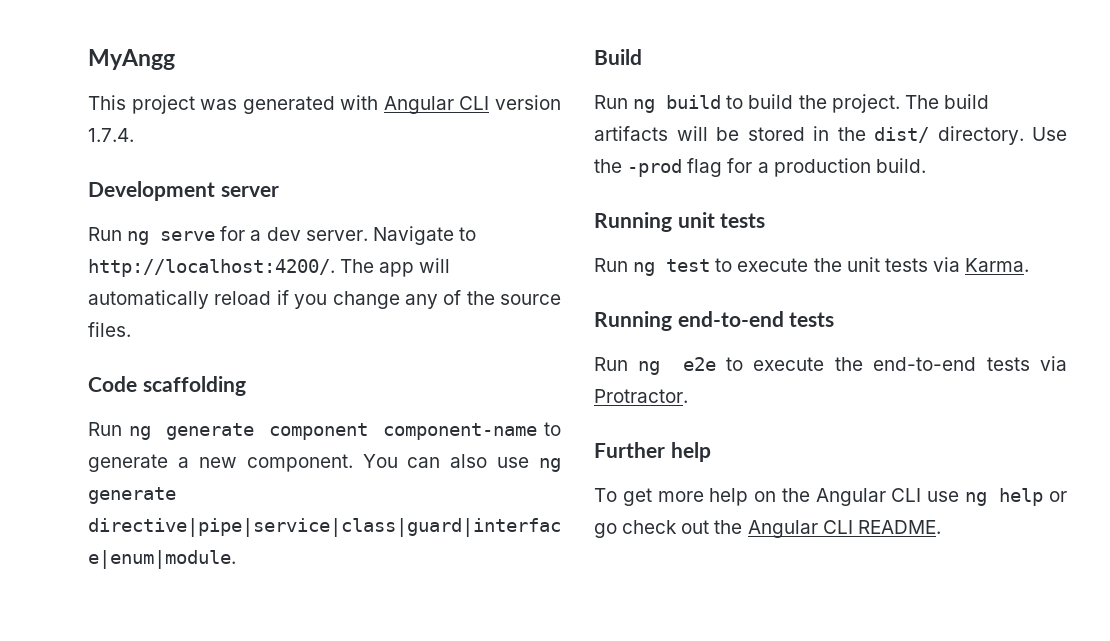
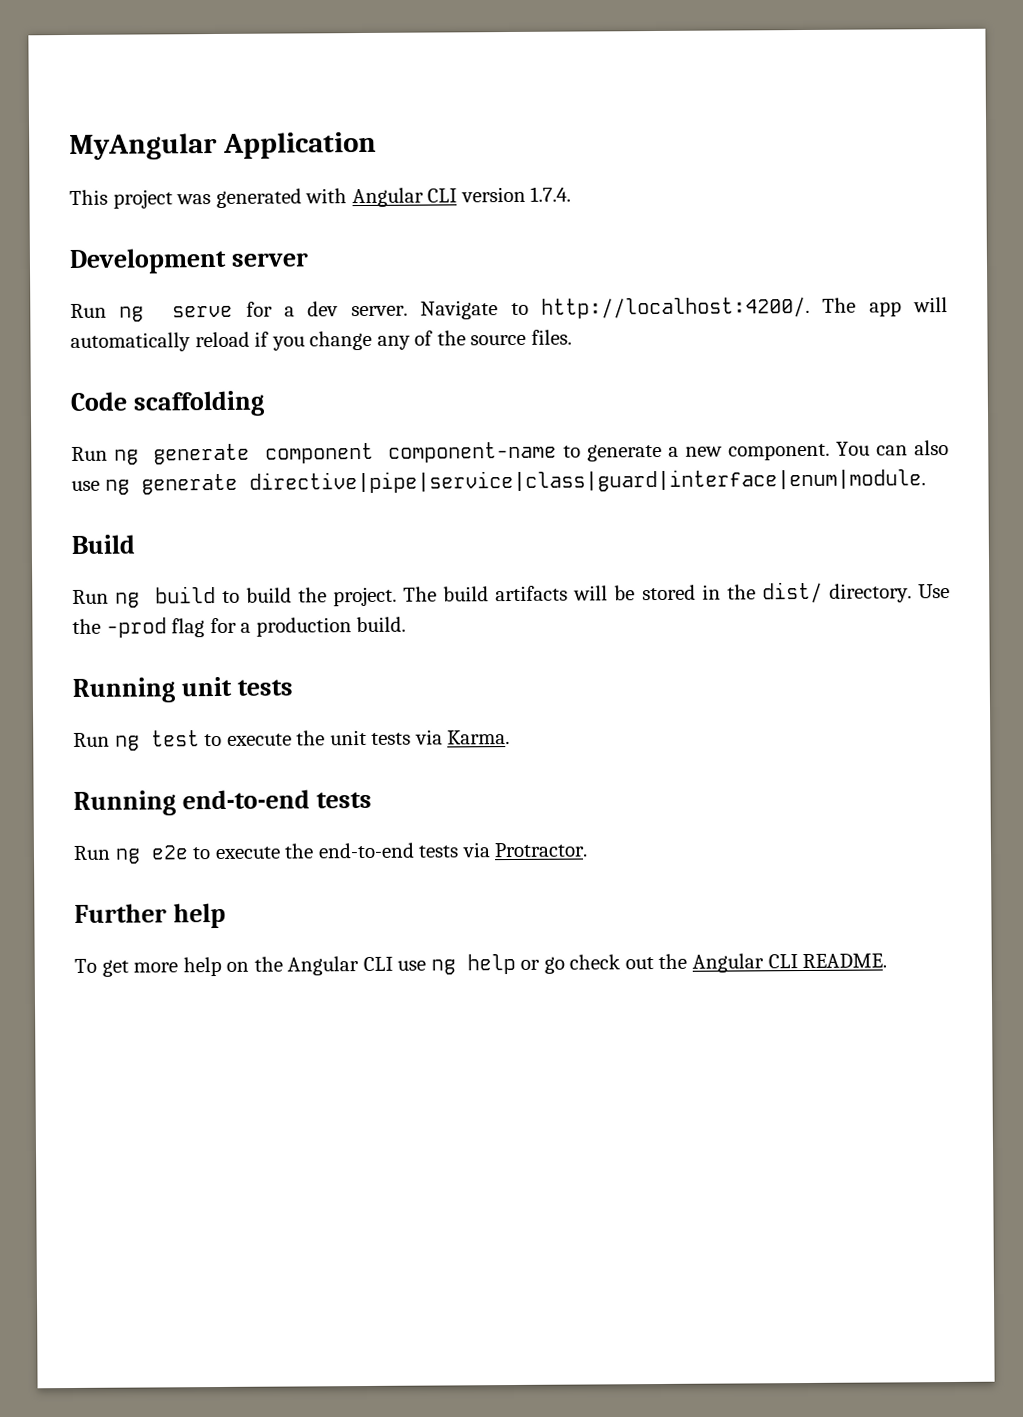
- MyAngg
+ MyAngular Application

